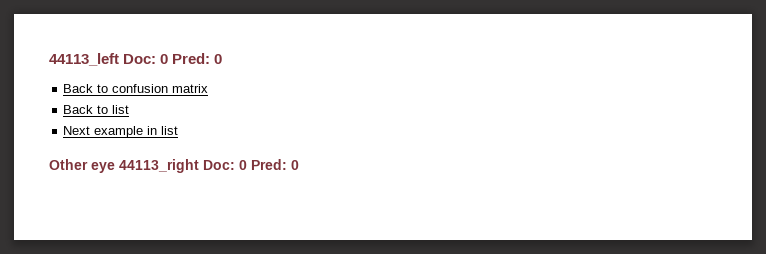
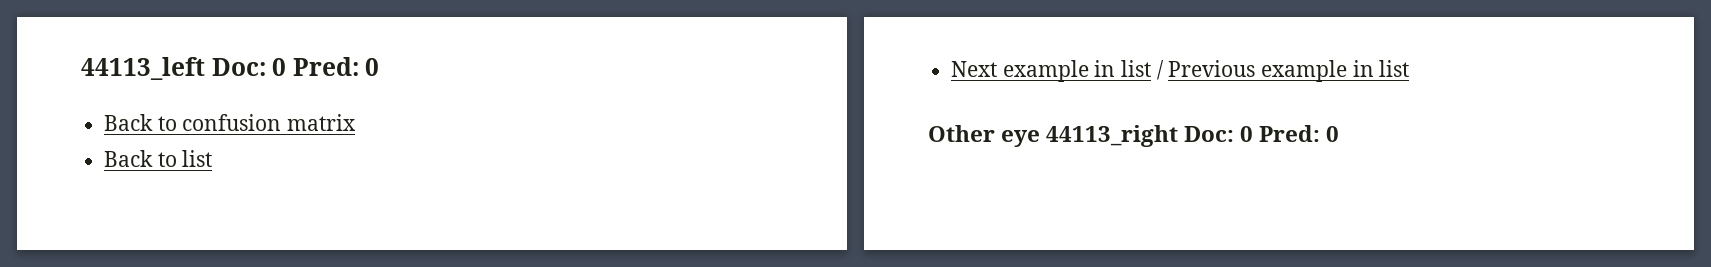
- Next example in list
+ Next example in list / Previous example in list

